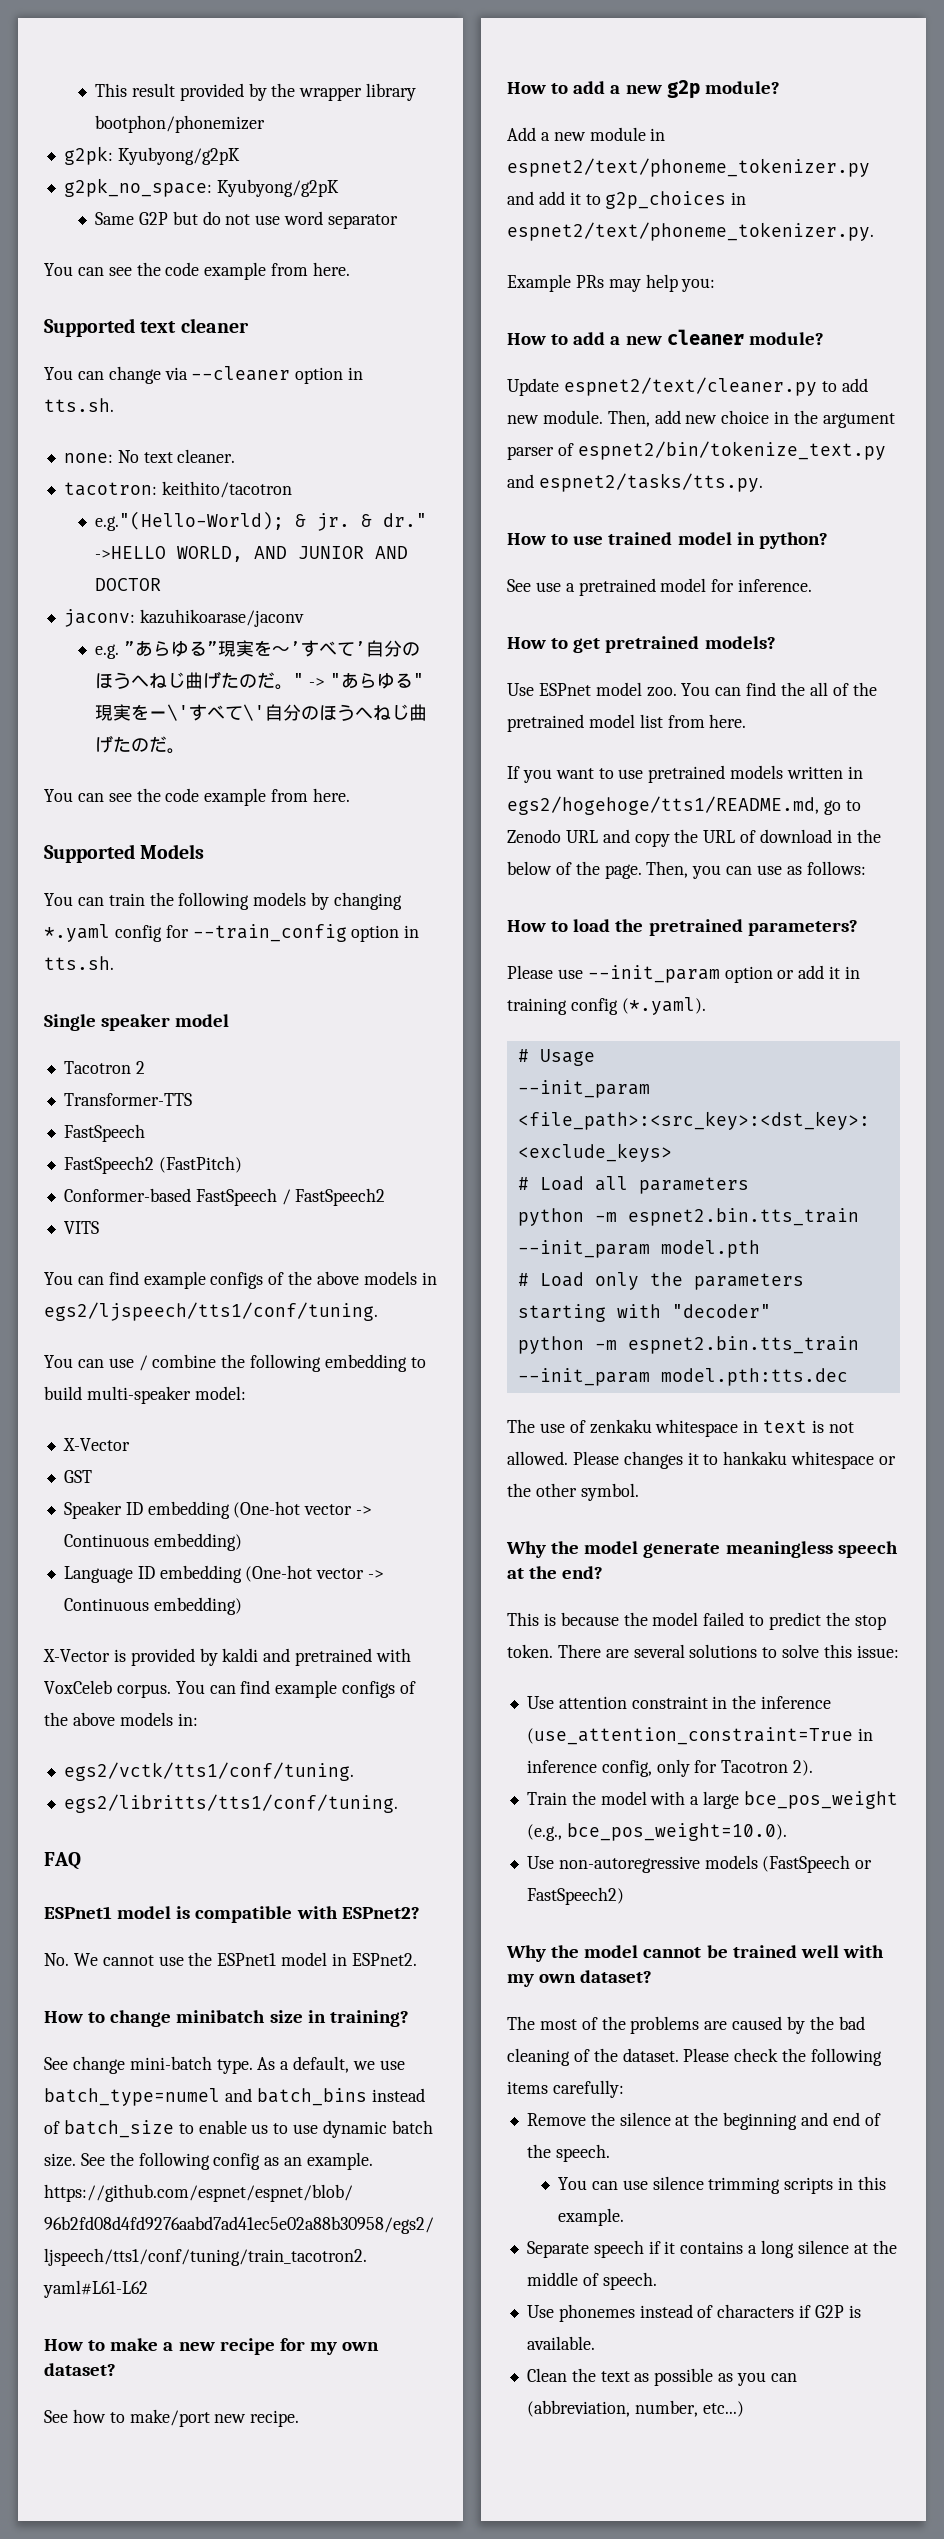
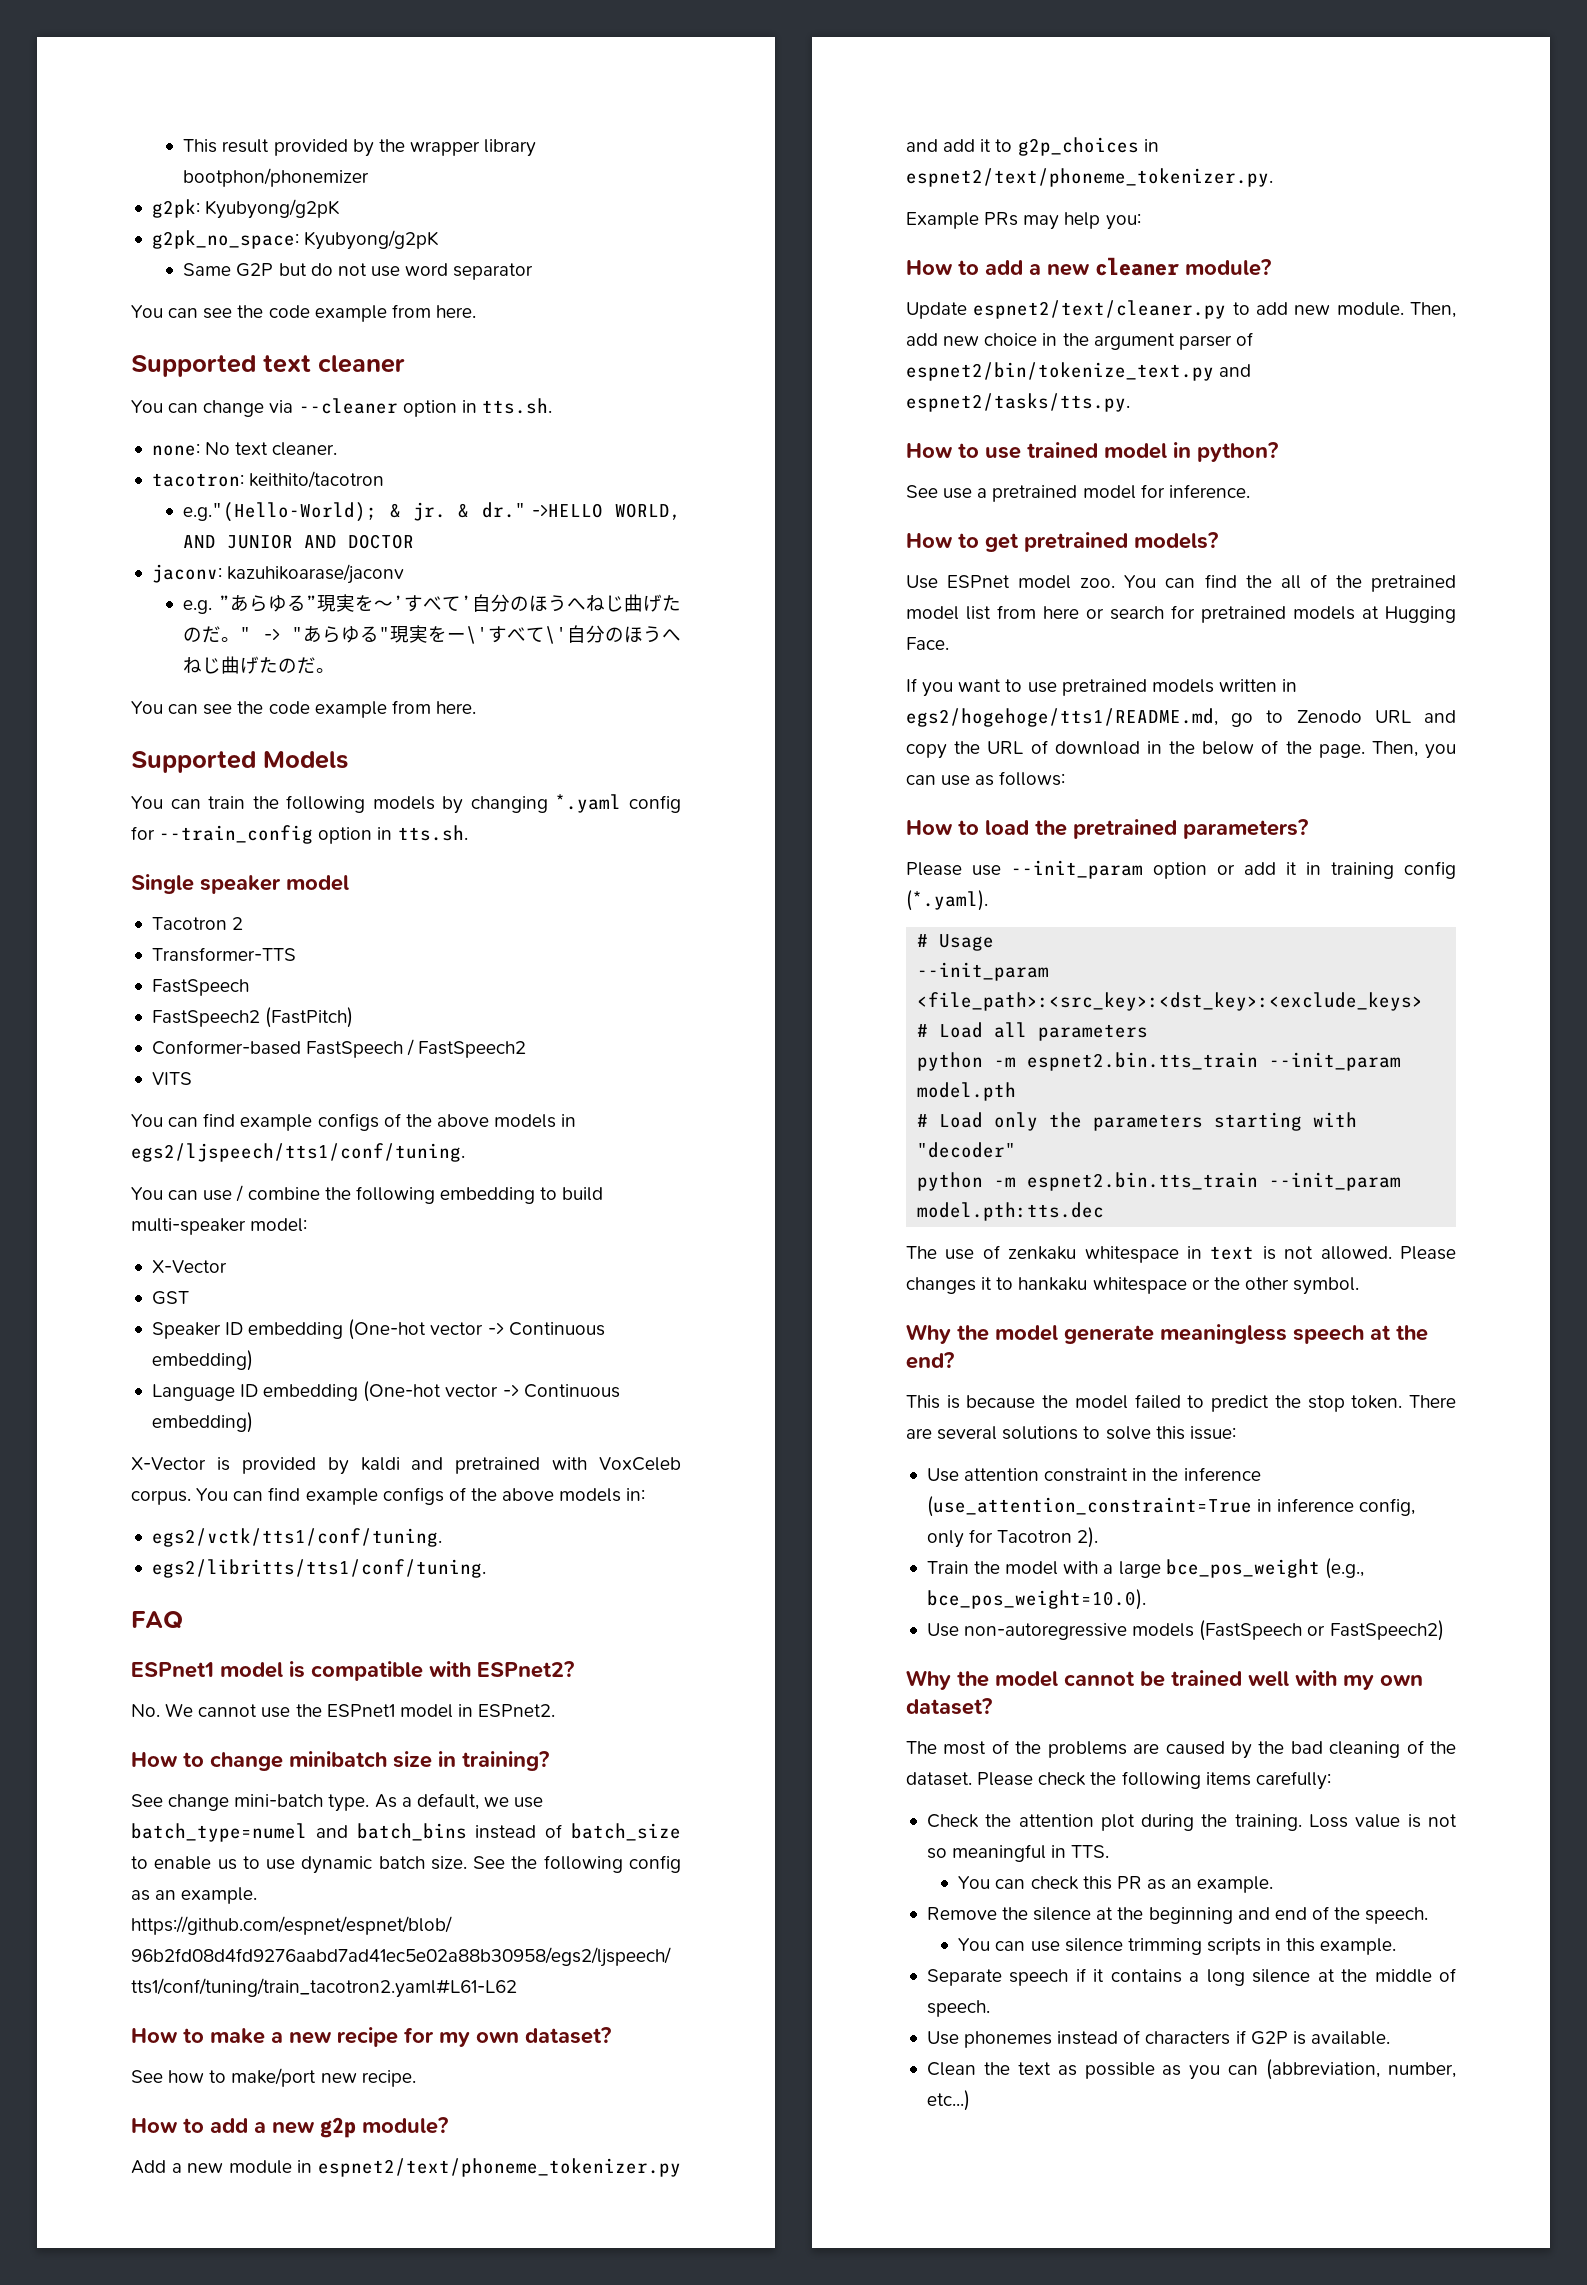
- You can find the all of the pretrained model list from here.
+ You can find the all of the pretrained model list from here or search for pretrained models at Hugging Face.
+ Check the attention plot during the training. Loss value is not so meaningful in TTS.
+ You can check this PR as an example.

